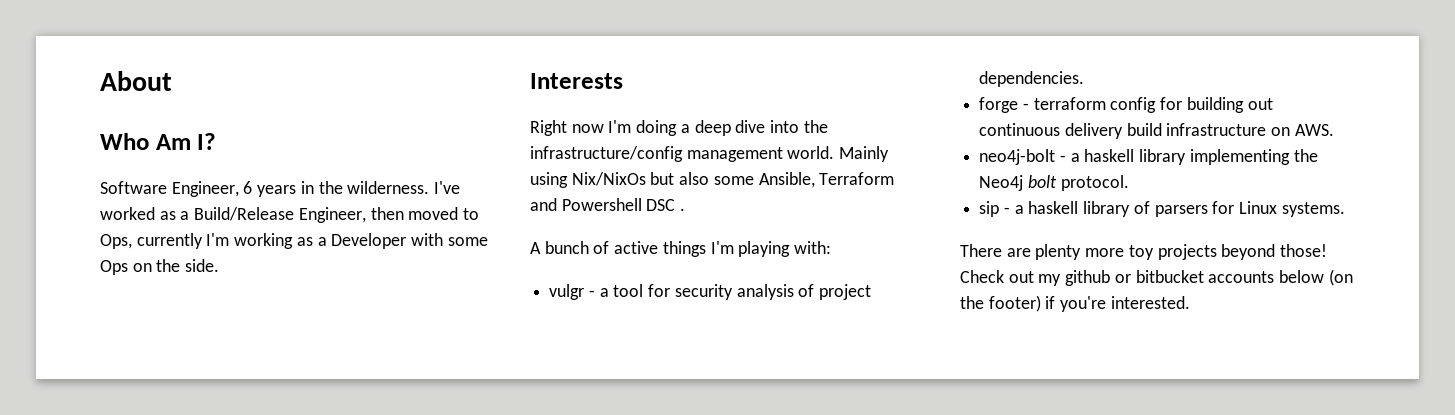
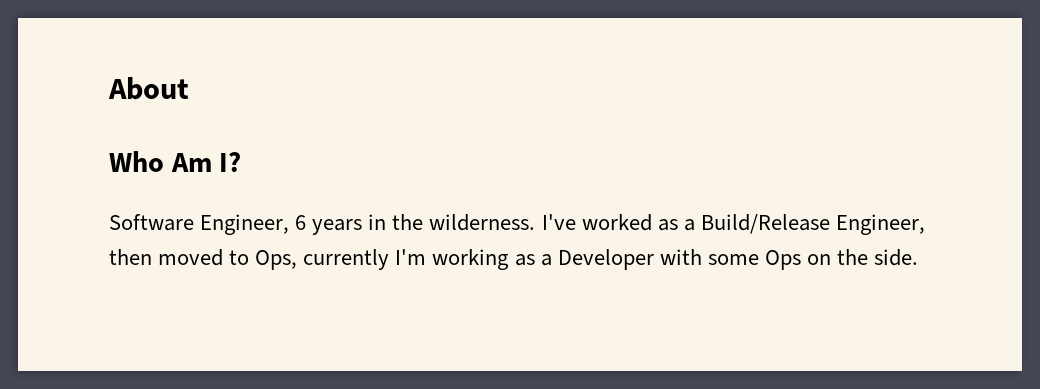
- Interests
- Right now I'm doing a deep dive into the infrastructure/config management world. Mainly using Nix/NixOs but also some Ansible, Terraform and Powershell DSC .
- A bunch of active things I'm playing with:
- vulgr - a tool for security analysis of project dependencies.
- forge - terraform config for building out continuous delivery build infrastructure on AWS.
- neo4j-bolt - a haskell library implementing the Neo4j bolt protocol.
- sip - a haskell library of parsers for Linux systems.
- There are plenty more toy projects beyond those! Check out my github or bitbucket accounts below (on the footer) if you're interested.

